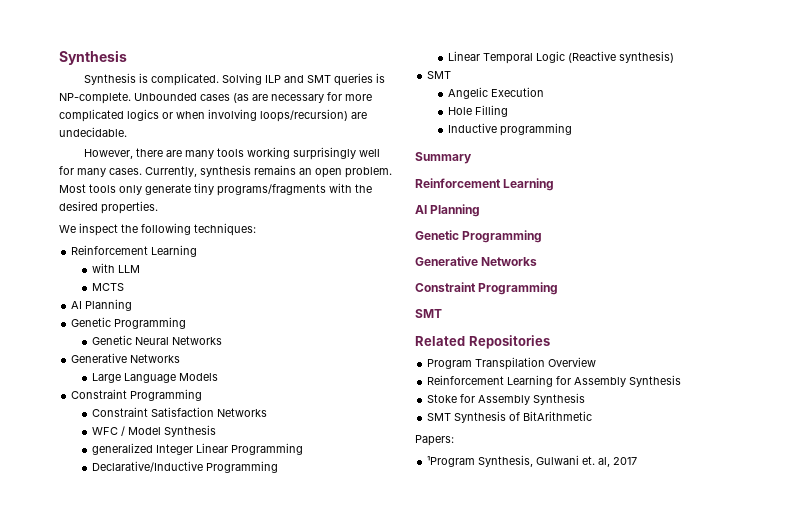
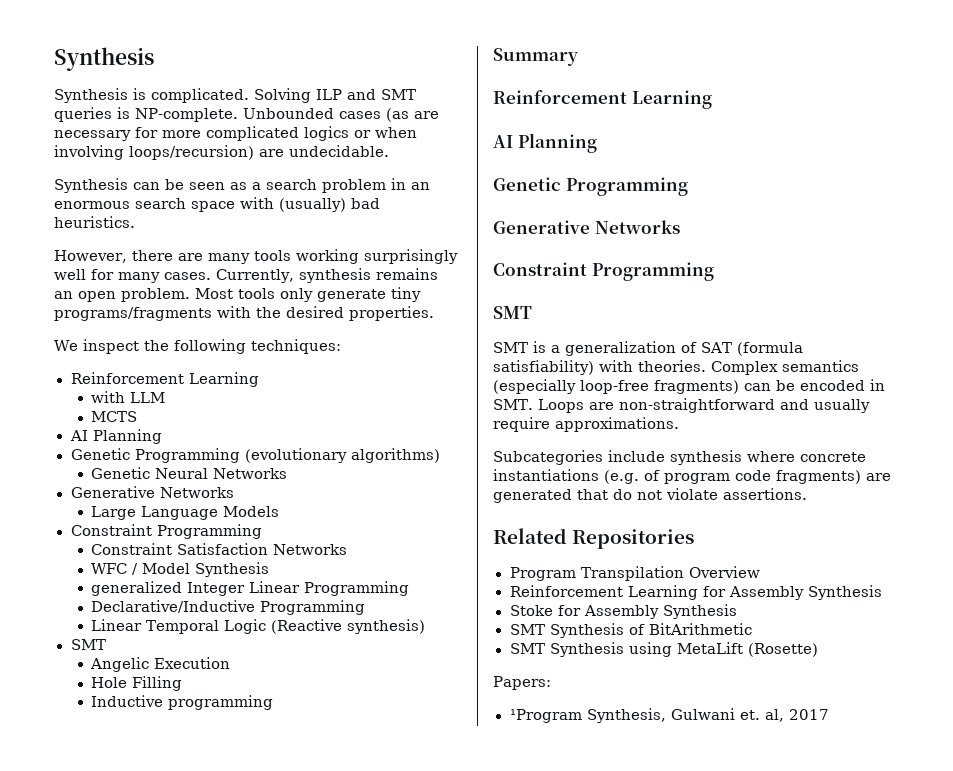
+ Synthesis can be seen as a search problem in an enormous search space with (usually) bad heuristics.
  MCTS
  AI Planning
- Genetic Programming
+ Genetic Programming (evolutionary algorithms)
+ SMT is a generalization of SAT (formula satisfiability) with theories. Complex semantics (especially loop-free fragments) can be encoded in SMT. Loops are non-straightforward and usually require approximations.
+ Subcategories include synthesis where concrete instantiations (e.g. of program code fragments) are generated that do not violate assertions.
+ SMT Synthesis using MetaLift (Rosette)

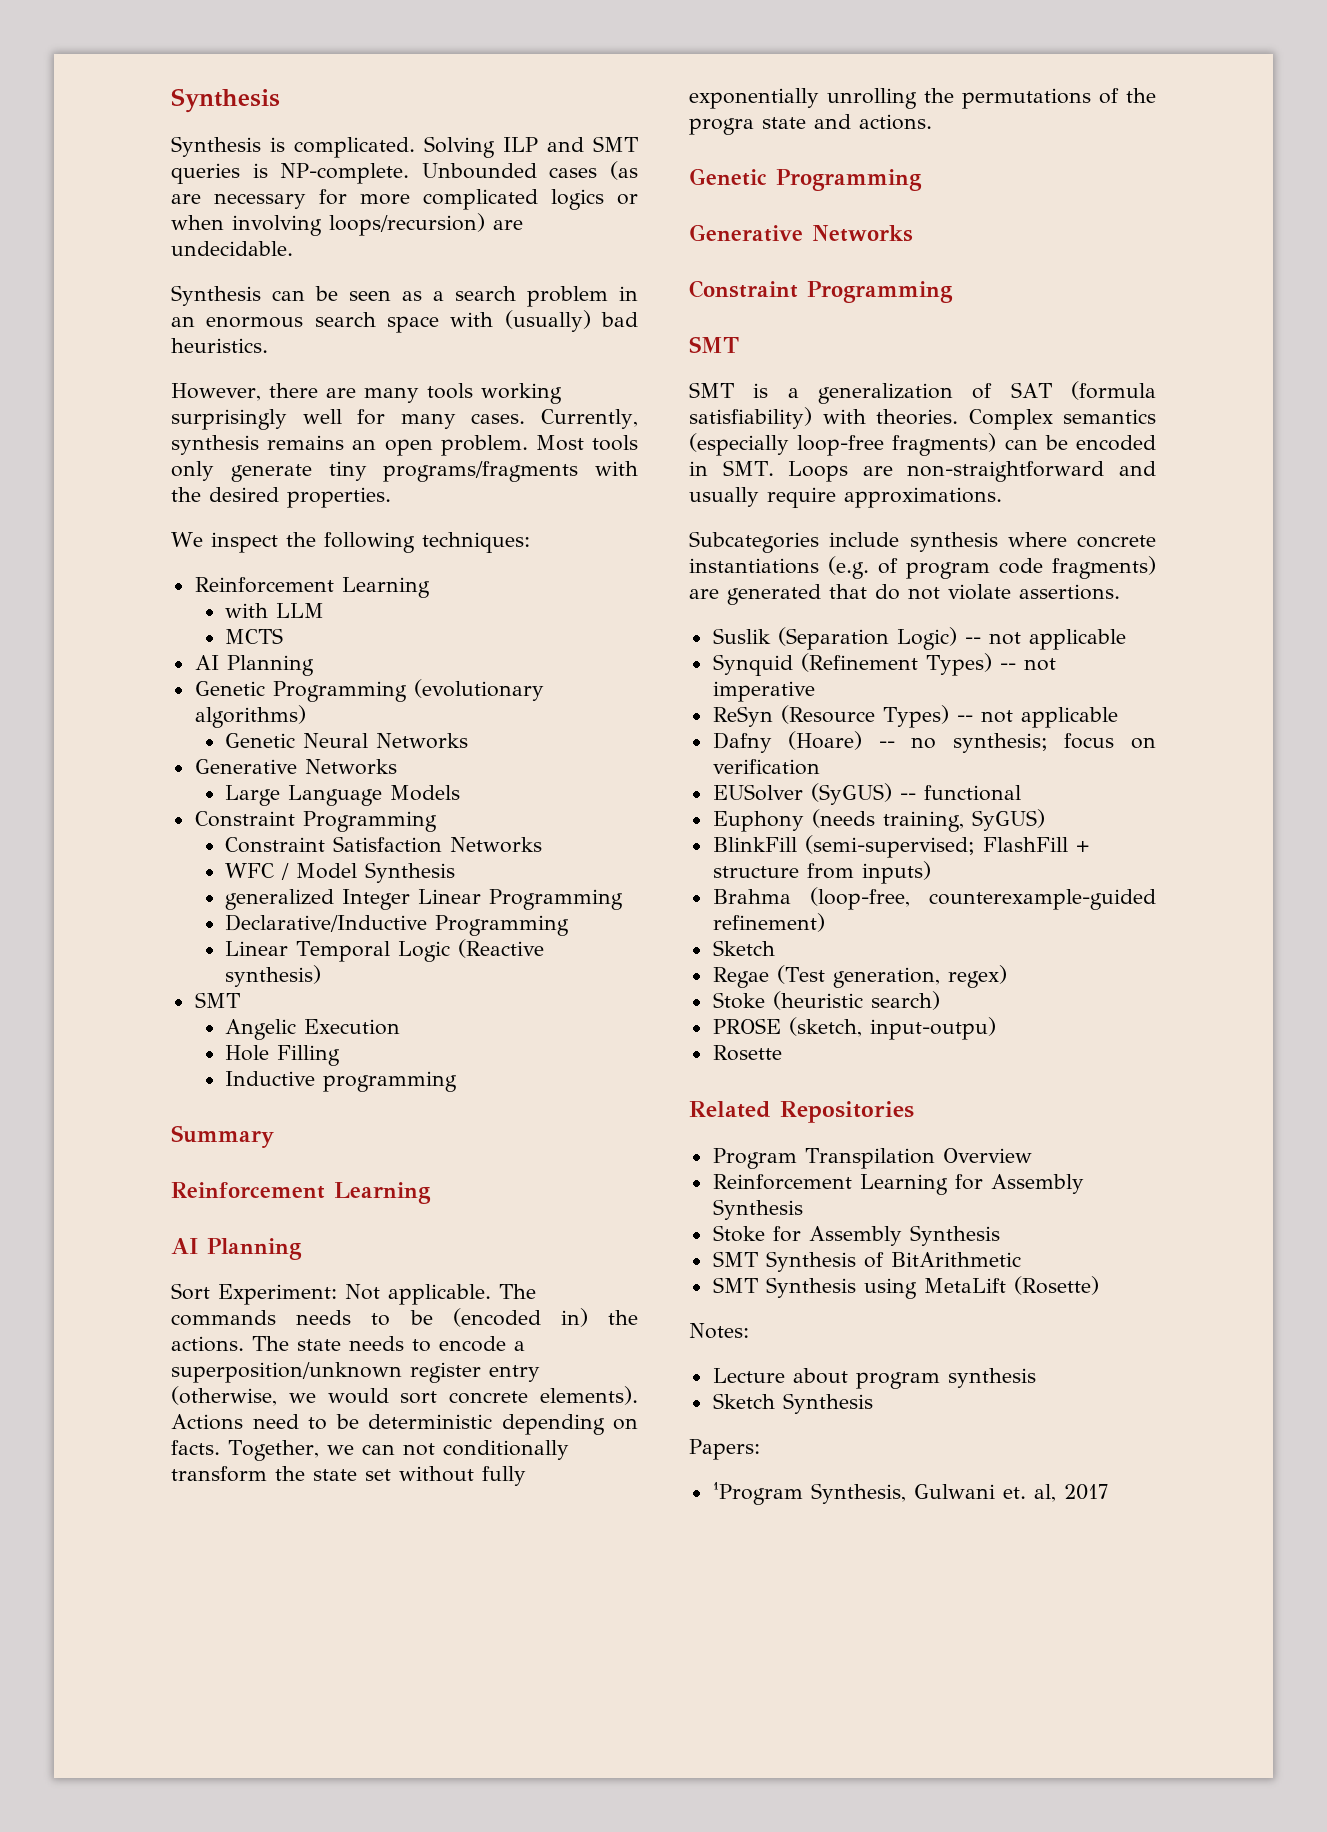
+ Sort Experiment: Not applicable. The commands needs to be (encoded in) the actions. The state needs to encode a superposition/unknown register entry (otherwise, we would sort concrete elements). Actions need to be deterministic depending on facts. Together, we can not conditionally transform the state set without fully exponentially unrolling the permutations of the progra state and actions.
+ Suslik (Separation Logic) -- not applicable
+ Synquid (Refinement Types) -- not imperative
+ ReSyn (Resource Types) -- not applicable
+ Dafny (Hoare) -- no synthesis; focus on verification
+ EUSolver (SyGUS) -- functional
+ Euphony (needs training, SyGUS)
+ BlinkFill (semi-supervised; FlashFill + structure from inputs)
+ Brahma (loop-free, counterexample-guided refinement)
+ Sketch
+ Regae (Test generation, regex)
+ Stoke (heuristic search)
+ PROSE (sketch, input-outpu)
+ Rosette
+ Notes:
+ Lecture about program synthesis
+ Sketch Synthesis

